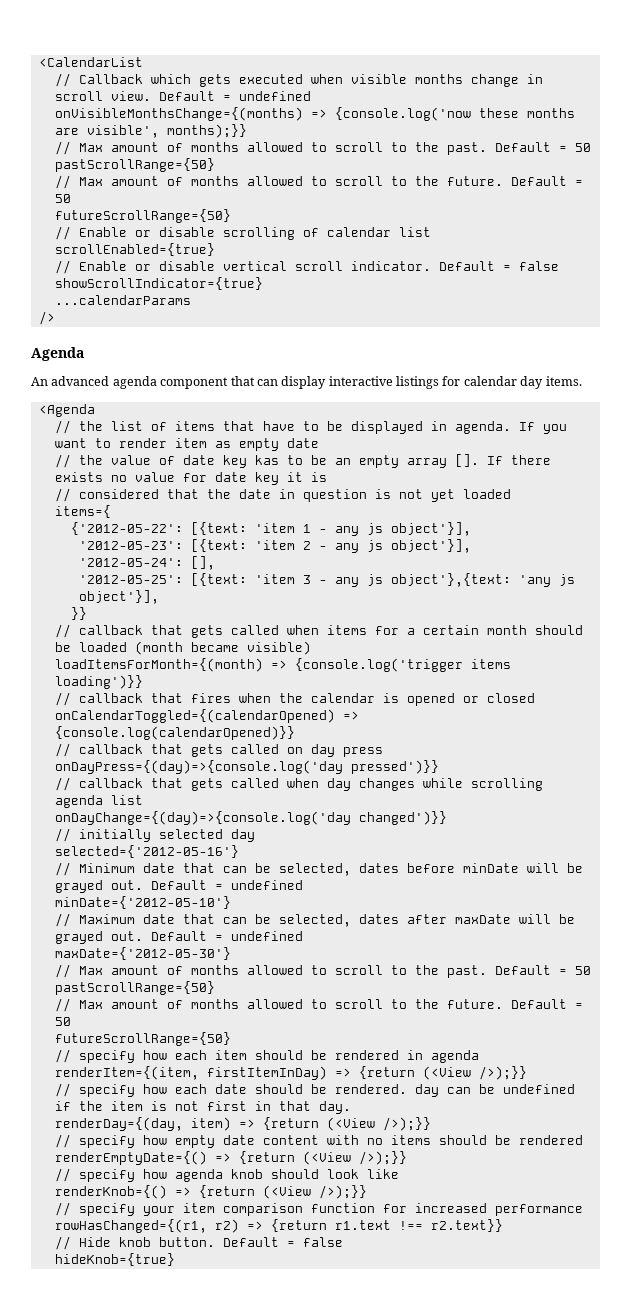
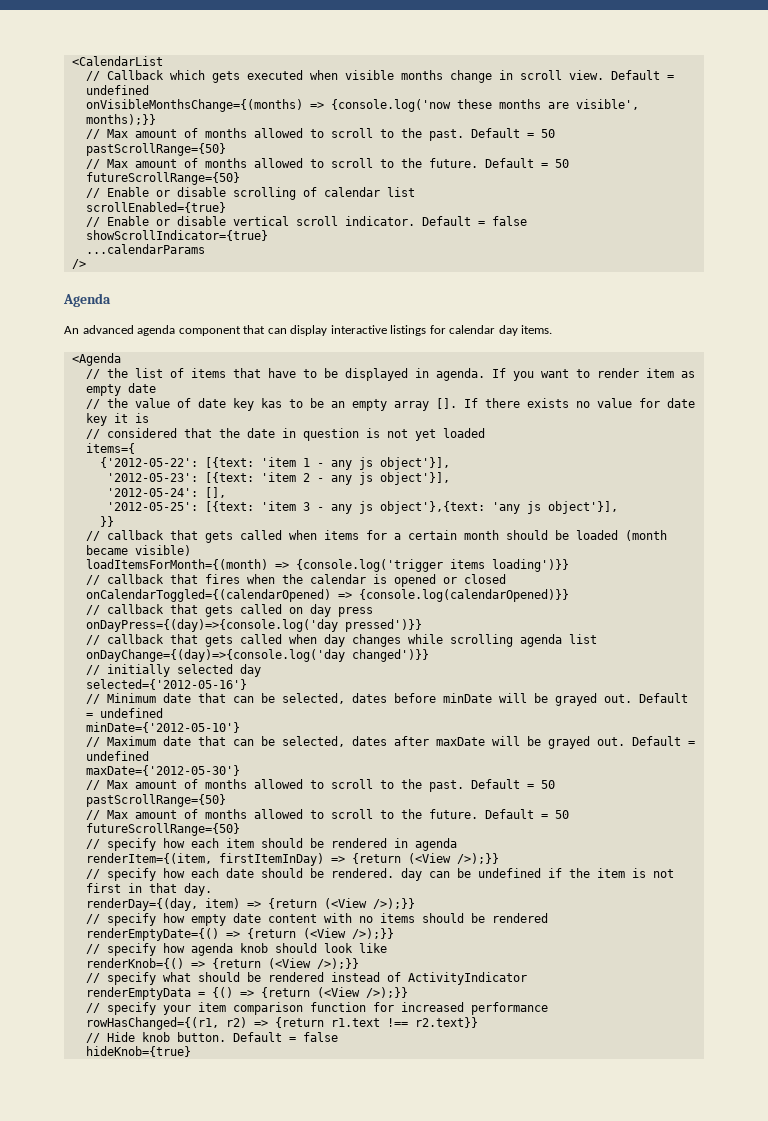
+ // specify what should be rendered instead of ActivityIndicator
+ renderEmptyData = {() => {return (<View />);}}

